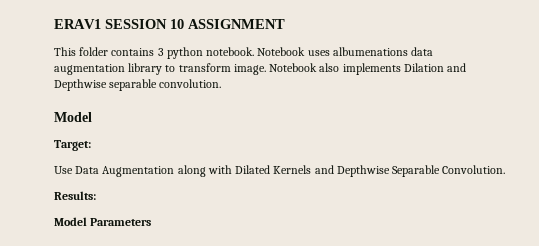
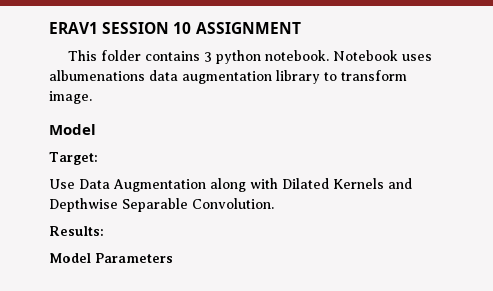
- Notebook also implements Dilation and Depthwise separable convolution.

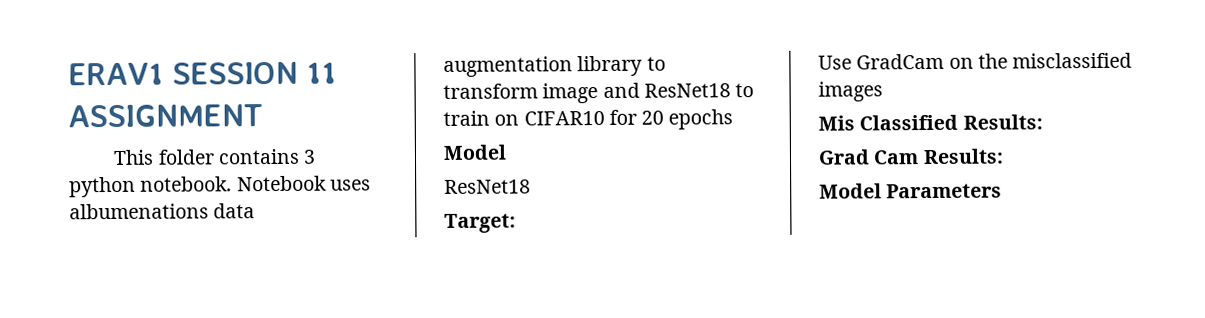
- ERAV1 SESSION 10 ASSIGNMENT
+ ERAV1 SESSION 11 ASSIGNMENT
- Notebook uses albumenations data augmentation library to transform image.
+ Notebook uses albumenations data augmentation library to transform image and ResNet18 to train on CIFAR10 for 20 epochs
  Model
+ ResNet18
- Use Data Augmentation along with Dilated Kernels and Depthwise Separable Convolution.
- Results:
+ Use GradCam on the misclassified images
+ Mis Classified Results:
+ Grad Cam Results:

